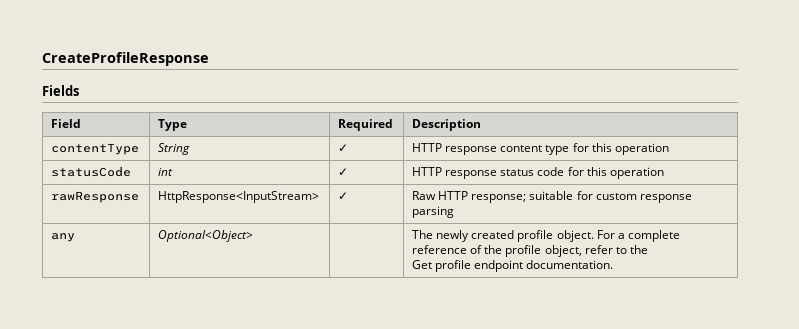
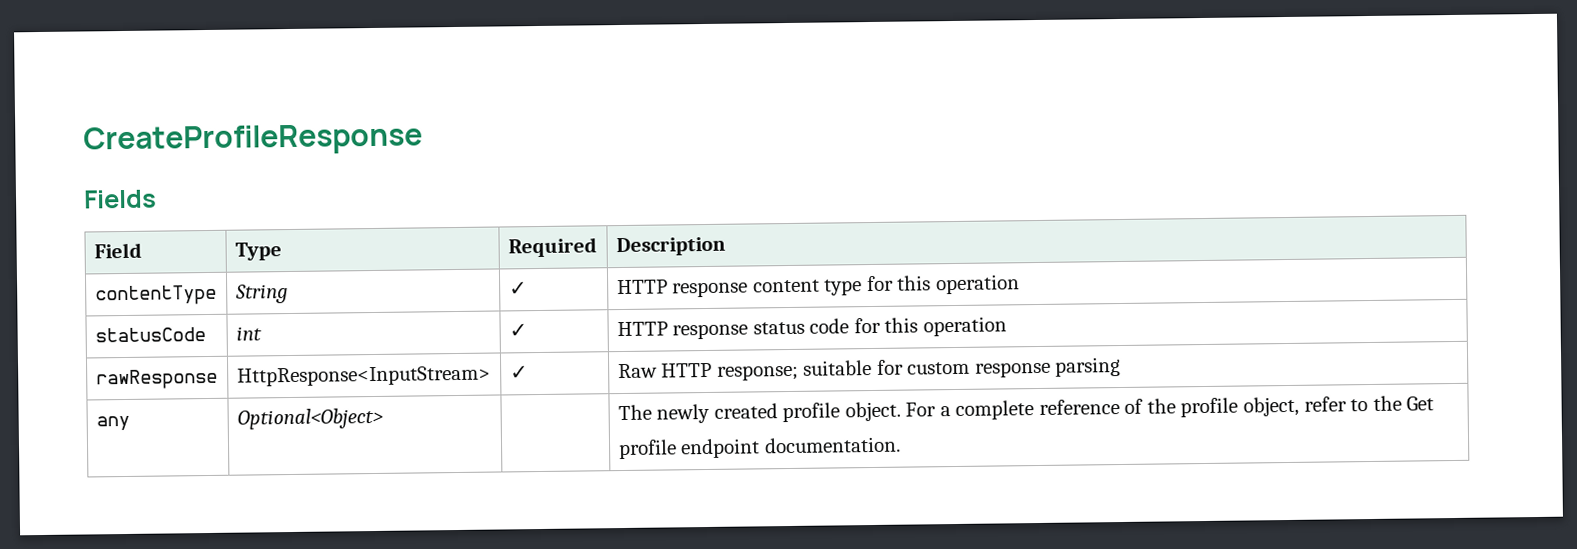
- any | Optional<Object> | | The newly created profile object. For a complete reference of the profile object, refer to the
- Get profile endpoint documentation.
+ any | Optional<Object> | | The newly created profile object. For a complete reference of the profile object, refer to the Get profile endpoint documentation.

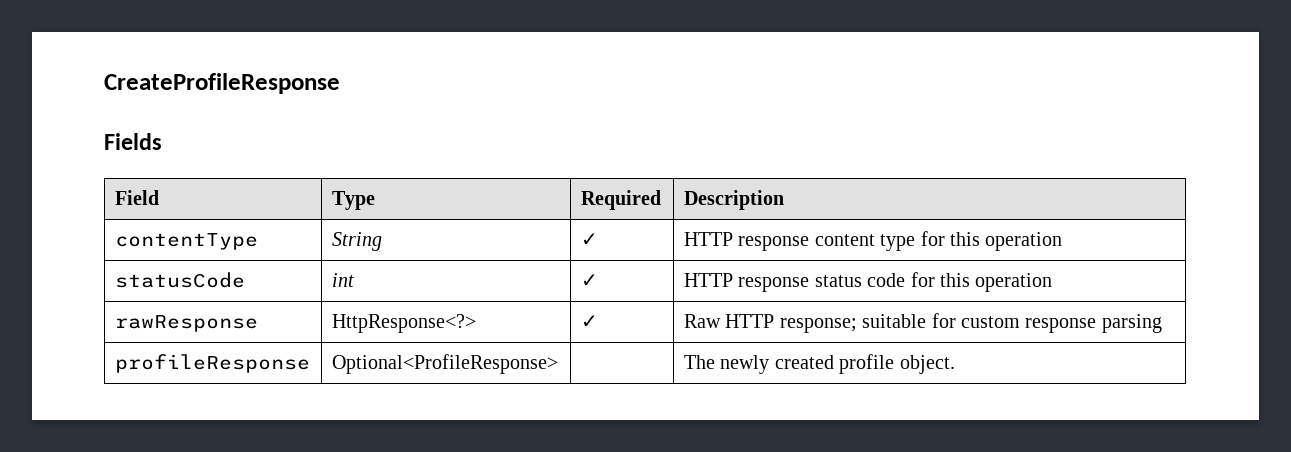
- rawResponse | HttpResponse<InputStream> | ✓ | Raw HTTP response; suitable for custom response parsing
+ rawResponse | HttpResponse<?> | ✓ | Raw HTTP response; suitable for custom response parsing
- any | Optional<Object> | | The newly created profile object. For a complete reference of the profile object, refer to the Get profile endpoint documentation.
+ profileResponse | Optional<ProfileResponse> | | The newly created profile object.

